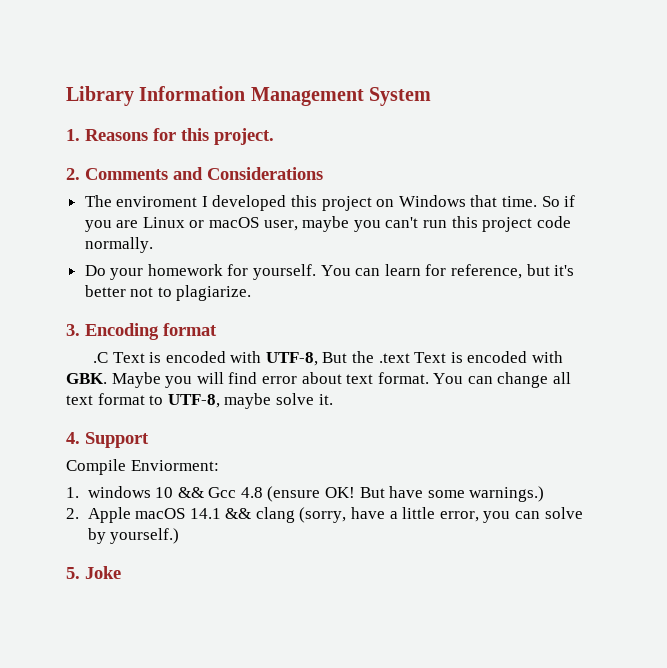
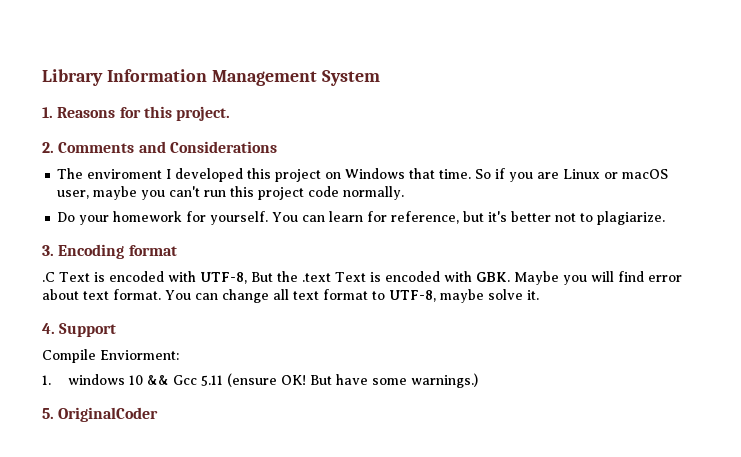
- 1. windows 10 && Gcc 4.8 (ensure OK!
+ 1. windows 10 && Gcc 5.11 (ensure OK!
- 2. Apple macOS 14.1 && clang (sorry, have a little error, you can solve by yourself.)
- 5. Joke
+ 5. OriginalCoder

